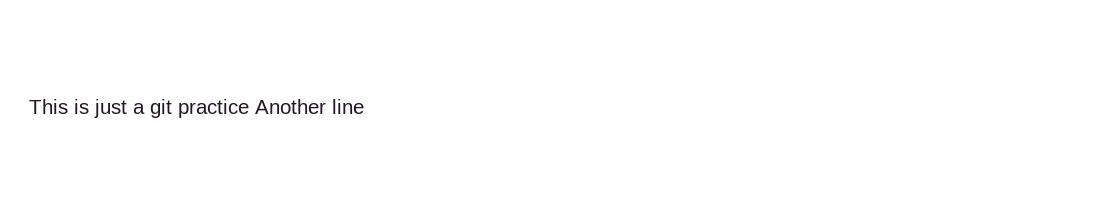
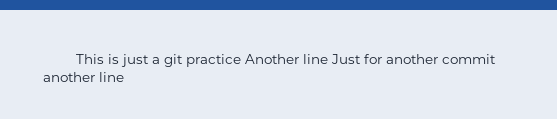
- This is just a git practice Another line
+ This is just a git practice Another line Just for another commit another line

